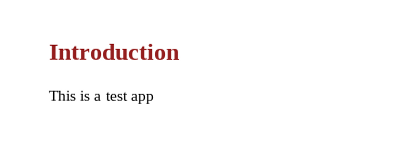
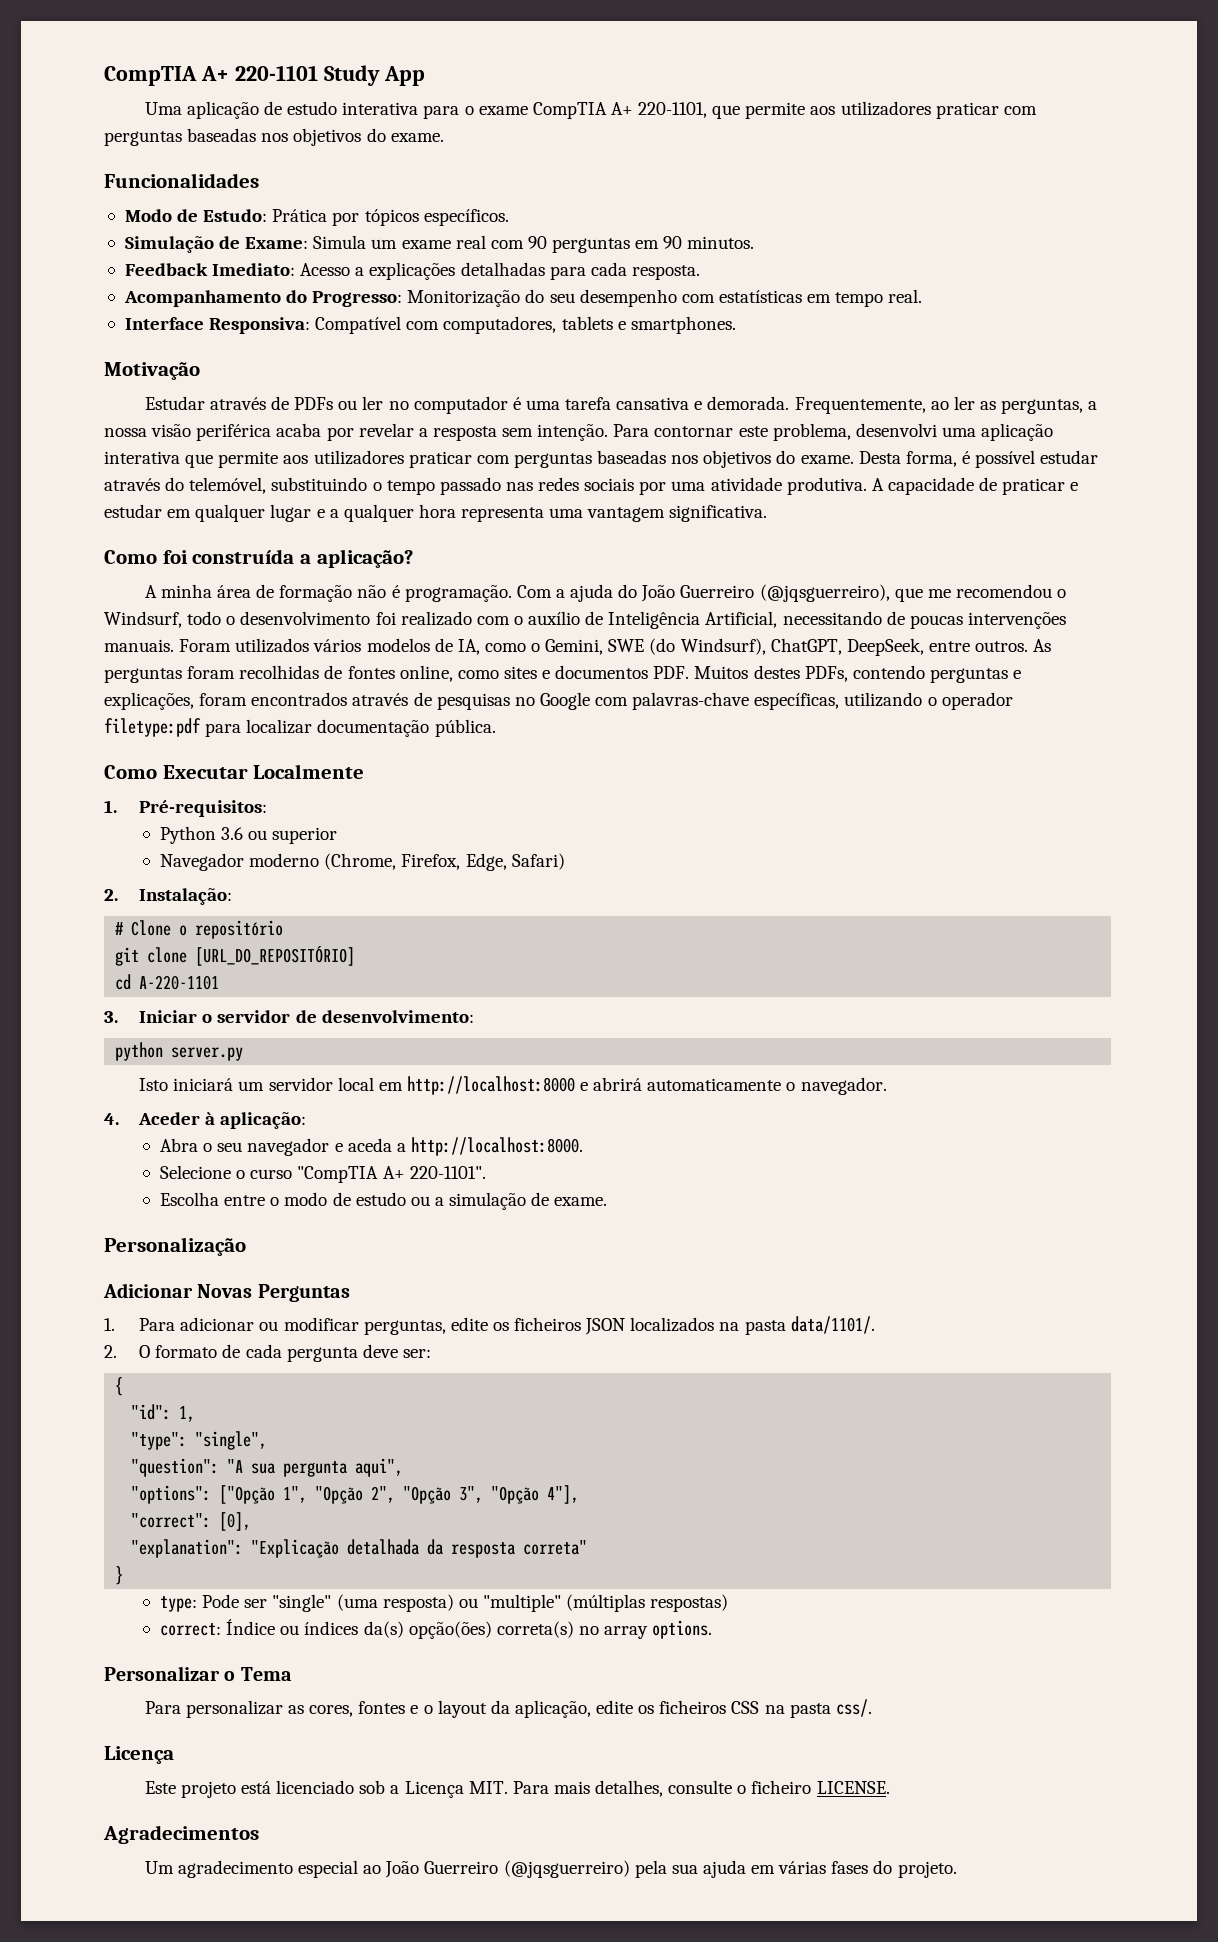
- Introduction
- This is a test app
+ CompTIA A+ 220-1101 Study App
+ Uma aplicação de estudo interativa para o exame CompTIA A+ 220-1101, que permite aos utilizadores praticar com perguntas baseadas nos objetivos do exame.
+ Funcionalidades
+ Modo de Estudo: Prática por tópicos específicos.
+ Simulação de Exame: Simula um exame real com 90 perguntas em 90 minutos.
+ Feedback Imediato: Acesso a explicações detalhadas para cada resposta.
+ Acompanhamento do Progresso: Monitorização do seu desempenho com estatísticas em tempo real.
+ Interface Responsiva: Compatível com computadores, tablets e smartphones.
+ Motivação
+ Estudar através de PDFs ou ler no computador é uma tarefa cansativa e demorada. Frequentemente, ao ler as perguntas, a nossa visão periférica acaba por revelar a resposta sem intenção. Para contornar este problema, desenvolvi uma aplicação interativa que permite aos utilizadores praticar com perguntas baseadas nos objetivos do exame. Desta forma, é possível estudar através do telemóvel, substituindo o tempo passado nas redes sociais por uma atividade produtiva. A capacidade de praticar e estudar em qualquer lugar e a qualquer hora representa uma vantagem significativa.
+ Como foi construída a aplicação?
+ A minha área de formação não é programação. Com a ajuda do João Guerreiro (@jqsguerreiro), que me recomendou o Windsurf, todo o desenvolvimento foi realizado com o auxílio de Inteligência Artificial, necessitando de poucas intervenções manuais. Foram utilizados vários modelos de IA, como o Gemini, SWE (do Windsurf), ChatGPT, DeepSeek, entre outros. As perguntas foram recolhidas de fontes online, como sites e documentos PDF. Muitos destes PDFs, contendo perguntas e explicações, foram encontrados através de pesquisas no Google com palavras-chave específicas, utilizando o operador filetype:pdf para localizar documentação pública.
+ Como Executar Localmente
+ 1. Pré-requisitos:
+ Python 3.6 ou superior
+ Navegador moderno (Chrome, Firefox, Edge, Safari)
+ 2. Instalação:
+ # Clone o repositório
+ git clone [URL_DO_REPOSITÓRIO]
+ cd A-220-1101
+ 3. Iniciar o servidor de desenvolvimento:
+ python server.py
+ Isto iniciará um servidor local em http://localhost:8000 e abrirá automaticamente o navegador.
+ 4. Aceder à aplicação:
+ Abra o seu navegador e aceda a http://localhost:8000.
+ Selecione o curso "CompTIA A+ 220-1101".
+ Escolha entre o modo de estudo ou a simulação de exame.
+ Personalização
+ Adicionar Novas Perguntas
+ 1. Para adicionar ou modificar perguntas, edite os ficheiros JSON localizados na pasta data/1101/.
+ 2. O formato de cada pergunta deve ser:
+ {
+ "id": 1,
+ "type": "single",
+ "question": "A sua pergunta aqui",
+ "options": ["Opção 1", "Opção 2", "Opção 3", "Opção 4"],
+ "correct": [0],
+ "explanation": "Explicação detalhada da resposta correta"
+ }
+ type: Pode ser "single" (uma resposta) ou "multiple" (múltiplas respostas)
+ correct: Índice ou índices da(s) opção(ões) correta(s) no array options.
+ Personalizar o Tema
+ Para personalizar as cores, fontes e o layout da aplicação, edite os ficheiros CSS na pasta css/.
+ Licença
+ Este projeto está licenciado sob a Licença MIT. Para mais detalhes, consulte o ficheiro LICENSE.
+ Agradecimentos
+ Um agradecimento especial ao João Guerreiro (@jqsguerreiro) pela sua ajuda em várias fases do projeto.

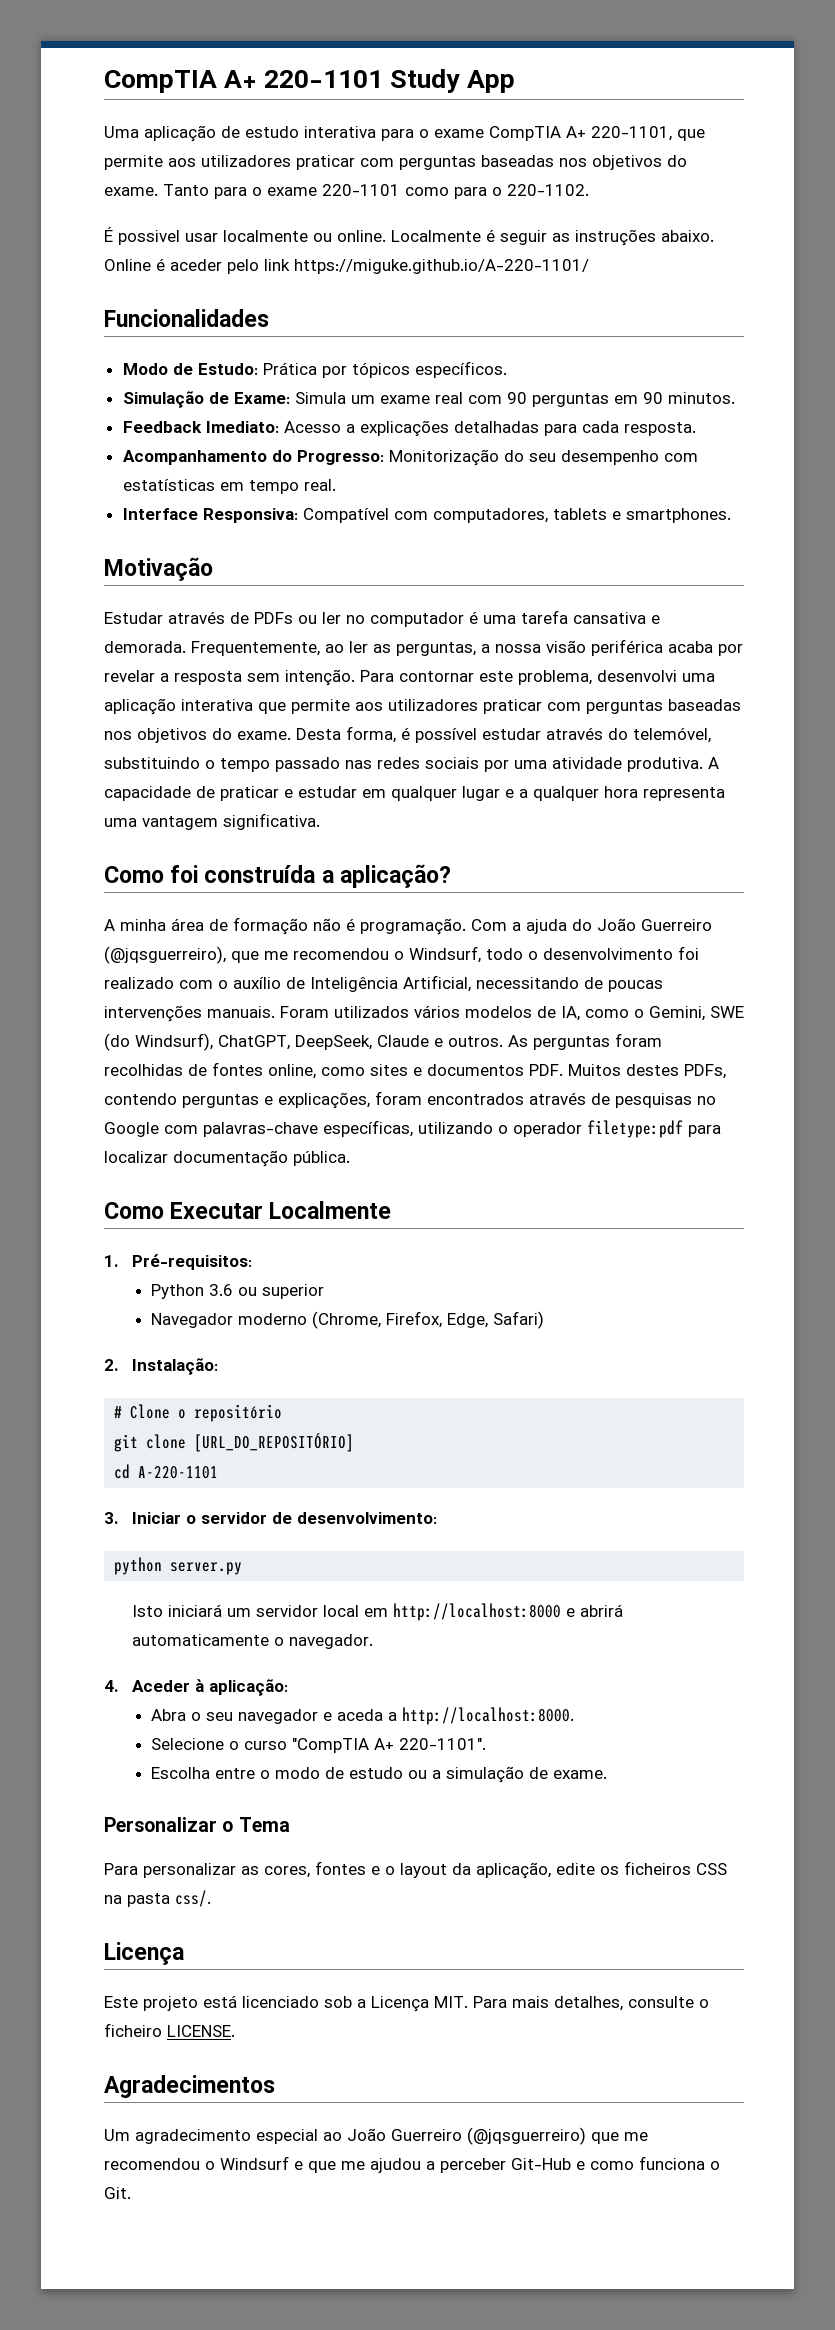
+ Tanto para o exame 220-1101 como para o 220-1102.
+ É possivel usar localmente ou online. Localmente é seguir as instruções abaixo. Online é aceder pelo link https://miguke.github.io/A-220-1101/
- Foram utilizados vários modelos de IA, como o Gemini, SWE (do Windsurf), ChatGPT, DeepSeek, entre outros.
+ Foram utilizados vários modelos de IA, como o Gemini, SWE (do Windsurf), ChatGPT, DeepSeek, Claude e outros.
- Personalização
- Adicionar Novas Perguntas
- 1. Para adicionar ou modificar perguntas, edite os ficheiros JSON localizados na pasta data/1101/.
- 2. O formato de cada pergunta deve ser:
- {
- "id": 1,
- "type": "single",
- "question": "A sua pergunta aqui",
- "options": ["Opção 1", "Opção 2", "Opção 3", "Opção 4"],
- "correct": [0],
- "explanation": "Explicação detalhada da resposta correta"
- }
- type: Pode ser "single" (uma resposta) ou "multiple" (múltiplas respostas)
- correct: Índice ou índices da(s) opção(ões) correta(s) no array options.
- Um agradecimento especial ao João Guerreiro (@jqsguerreiro) pela sua ajuda em várias fases do projeto.
+ Um agradecimento especial ao João Guerreiro (@jqsguerreiro) que me recomendou o Windsurf e que me ajudou a perceber Git-Hub e como funciona o Git.

